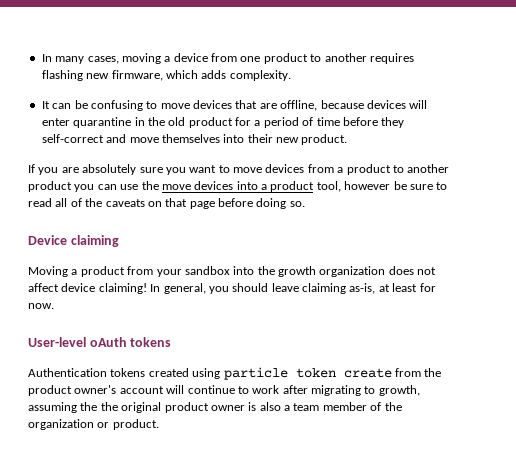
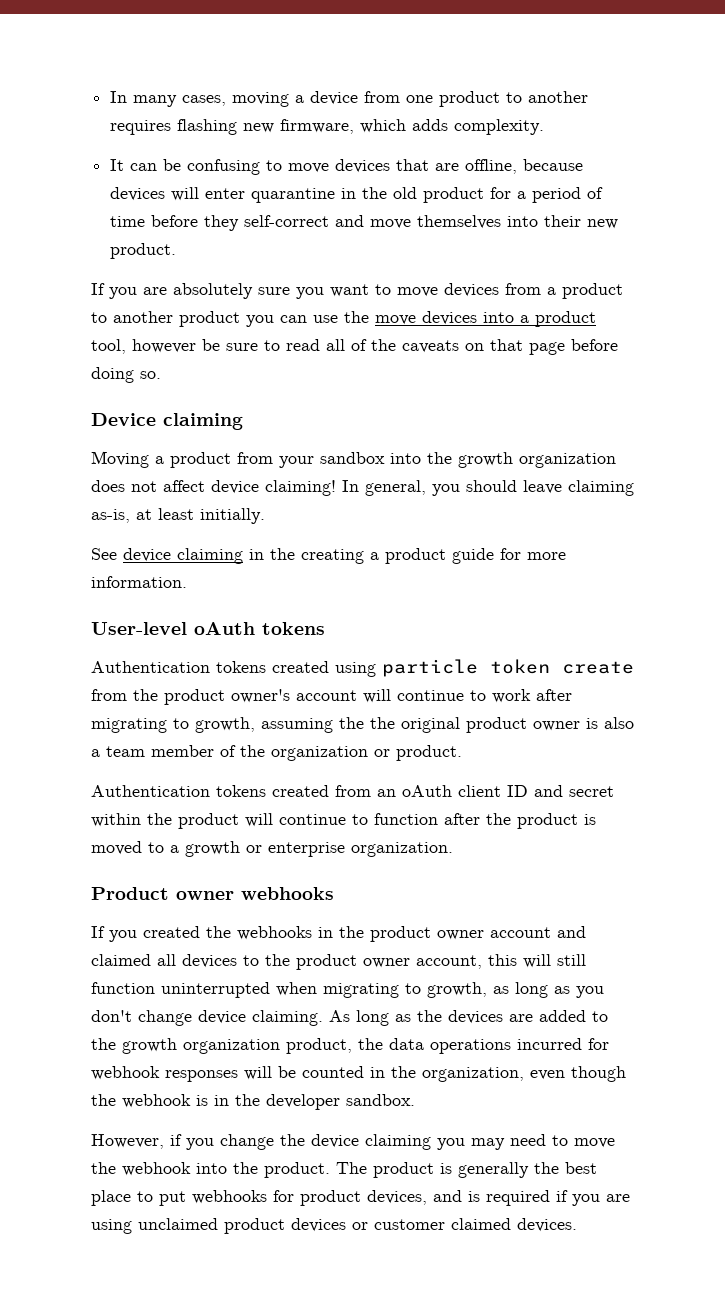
- In general, you should leave claiming as-is, at least for now.
+ In general, you should leave claiming as-is, at least initially.
+ See device claiming in the creating a product guide for more information.
+ Authentication tokens created from an oAuth client ID and secret within the product will continue to function after the product is moved to a growth or enterprise organization.
+ Product owner webhooks
+ If you created the webhooks in the product owner account and claimed all devices to the product owner account, this will still function uninterrupted when migrating to growth, as long as you don't change device claiming. As long as the devices are added to the growth organization product, the data operations incurred for webhook responses will be counted in the organization, even though the webhook is in the developer sandbox.
+ However, if you change the device claiming you may need to move the webhook into the product. The product is generally the best place to put webhooks for product devices, and is required if you are using unclaimed product devices or customer claimed devices.

